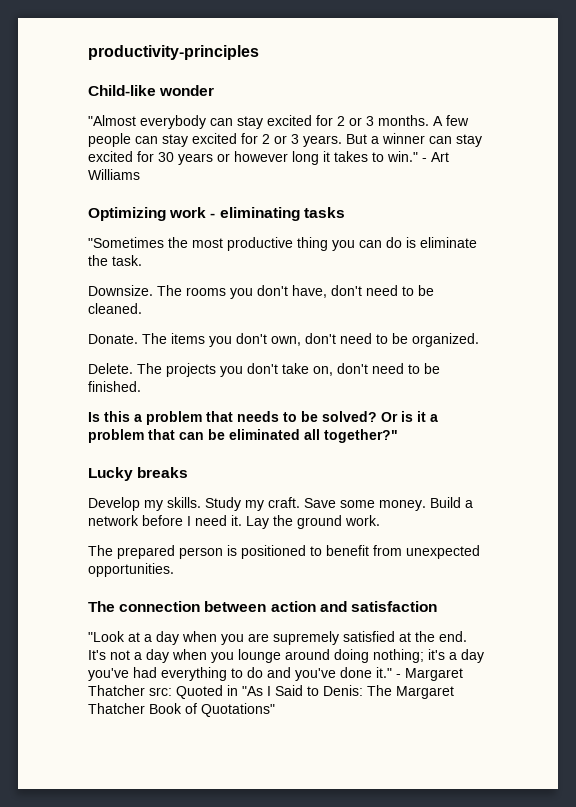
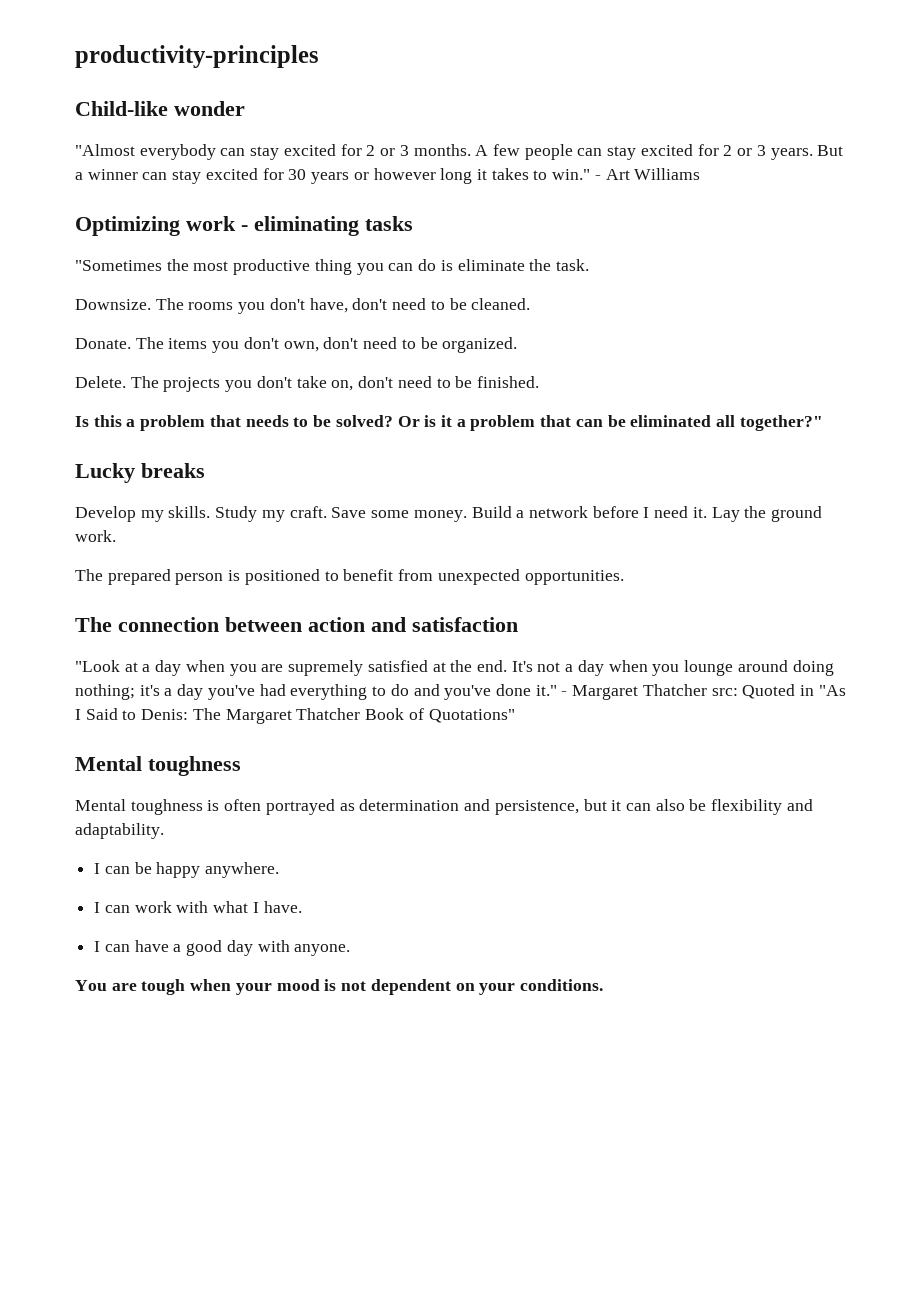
  - Margaret Thatcher src: Quoted in "As I Said to Denis: The Margaret Thatcher Book of Quotations"
+ Mental toughness
+ Mental toughness is often portrayed as determination and persistence, but it can also be flexibility and adaptability.
+ I can be happy anywhere.
+ I can work with what I have.
+ I can have a good day with anyone.
+ You are tough when your mood is not dependent on your conditions.

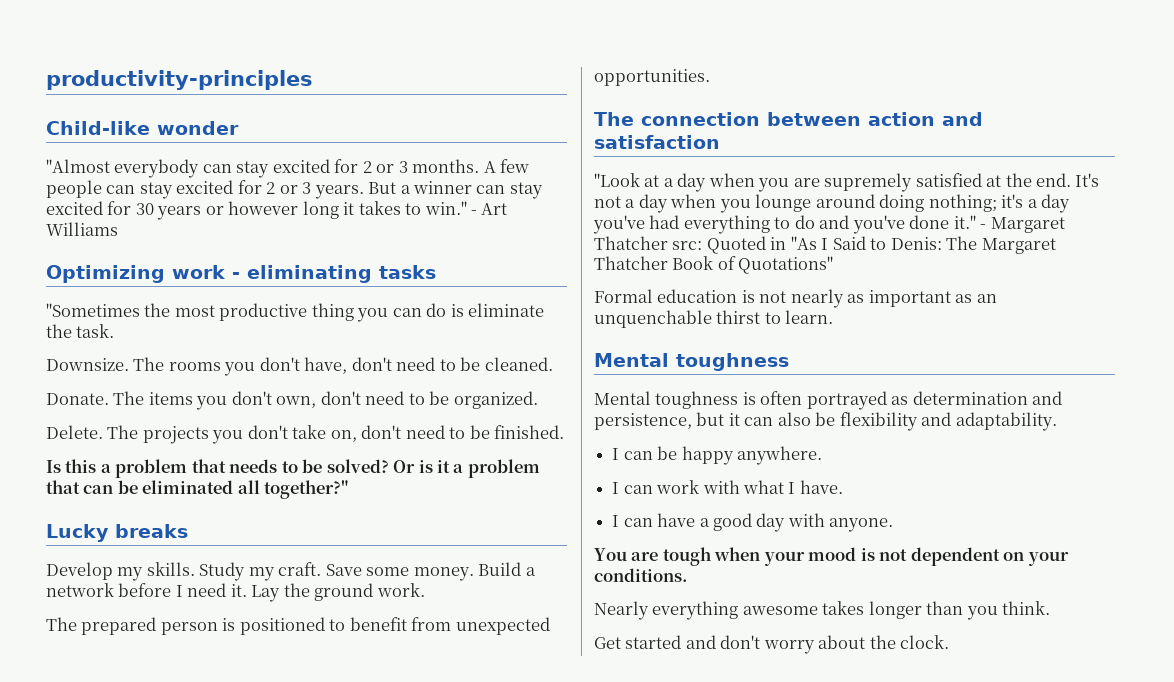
+ Formal education is not nearly as important as an unquenchable thirst to learn.
+ Nearly everything awesome takes longer than you think.
+ Get started and don't worry about the clock.

